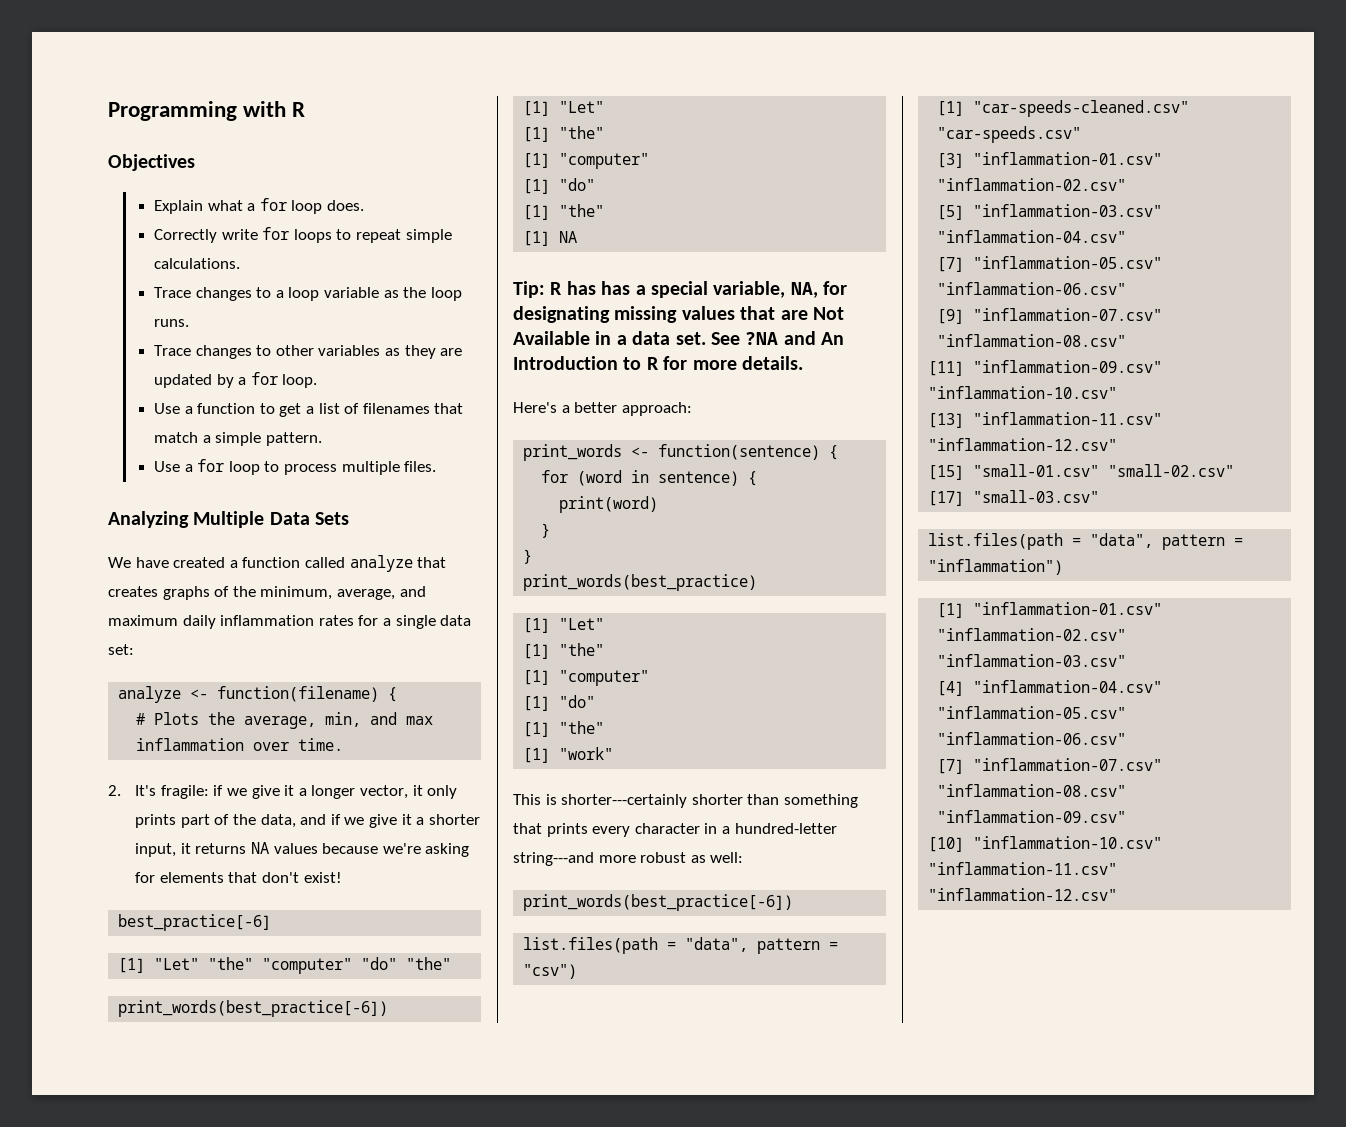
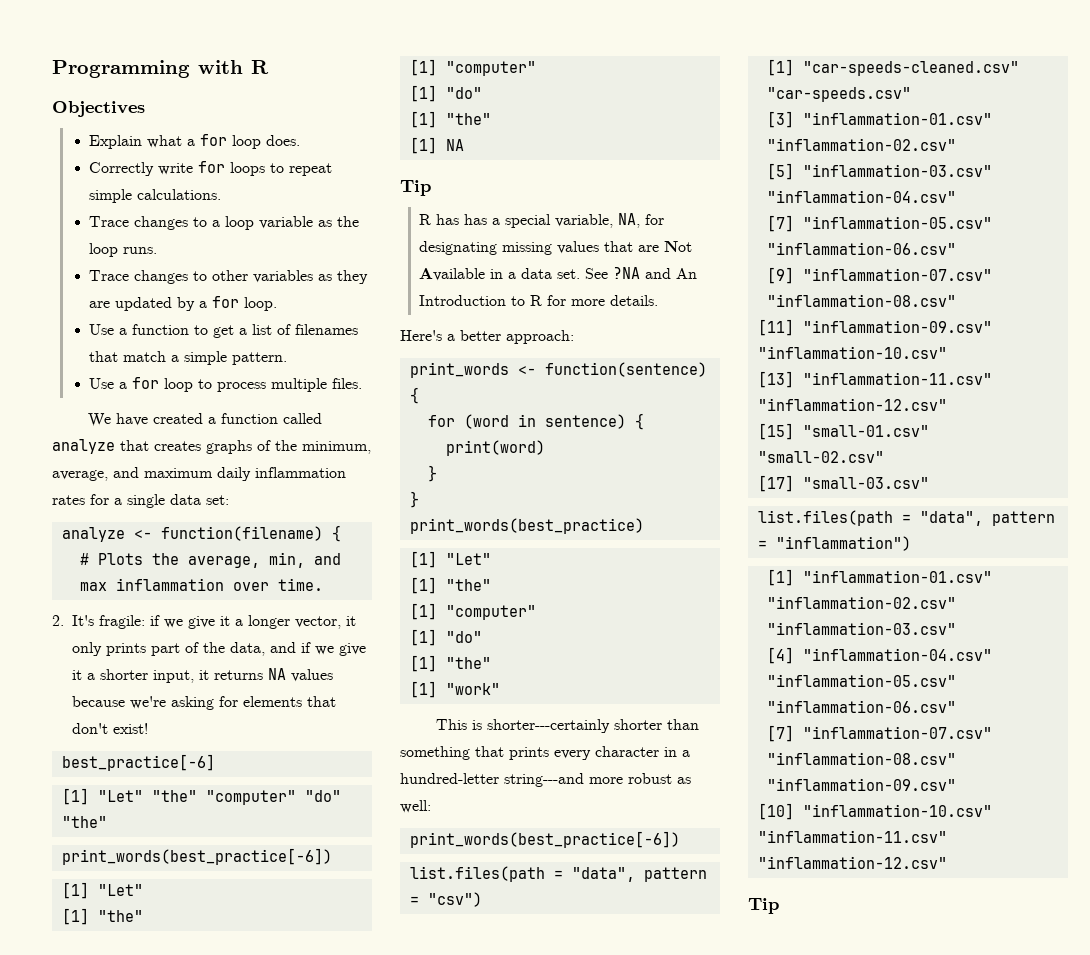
- Analyzing Multiple Data Sets
  [1] NA
- Tip: R has has a special variable, NA, for designating missing values that are Not Available in a data set.
+ Tip
+ R has has a special variable, NA, for designating missing values that are Not Available in a data set.
  [10] "inflammation-10.csv" "inflammation-11.csv" "inflammation-12.csv"
+ Tip

